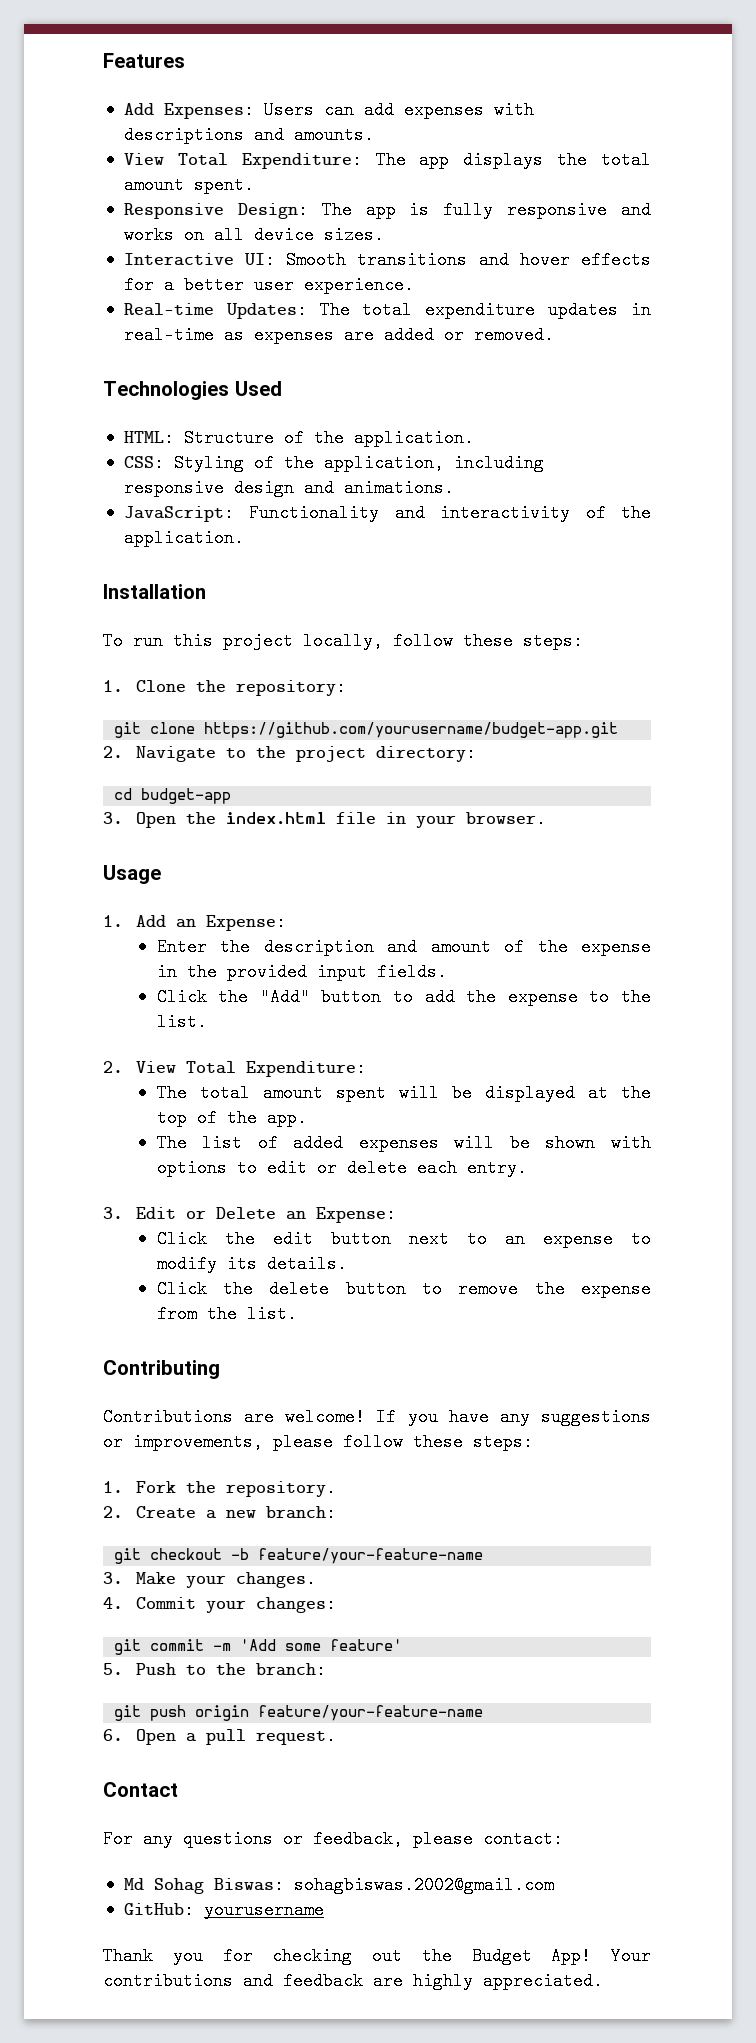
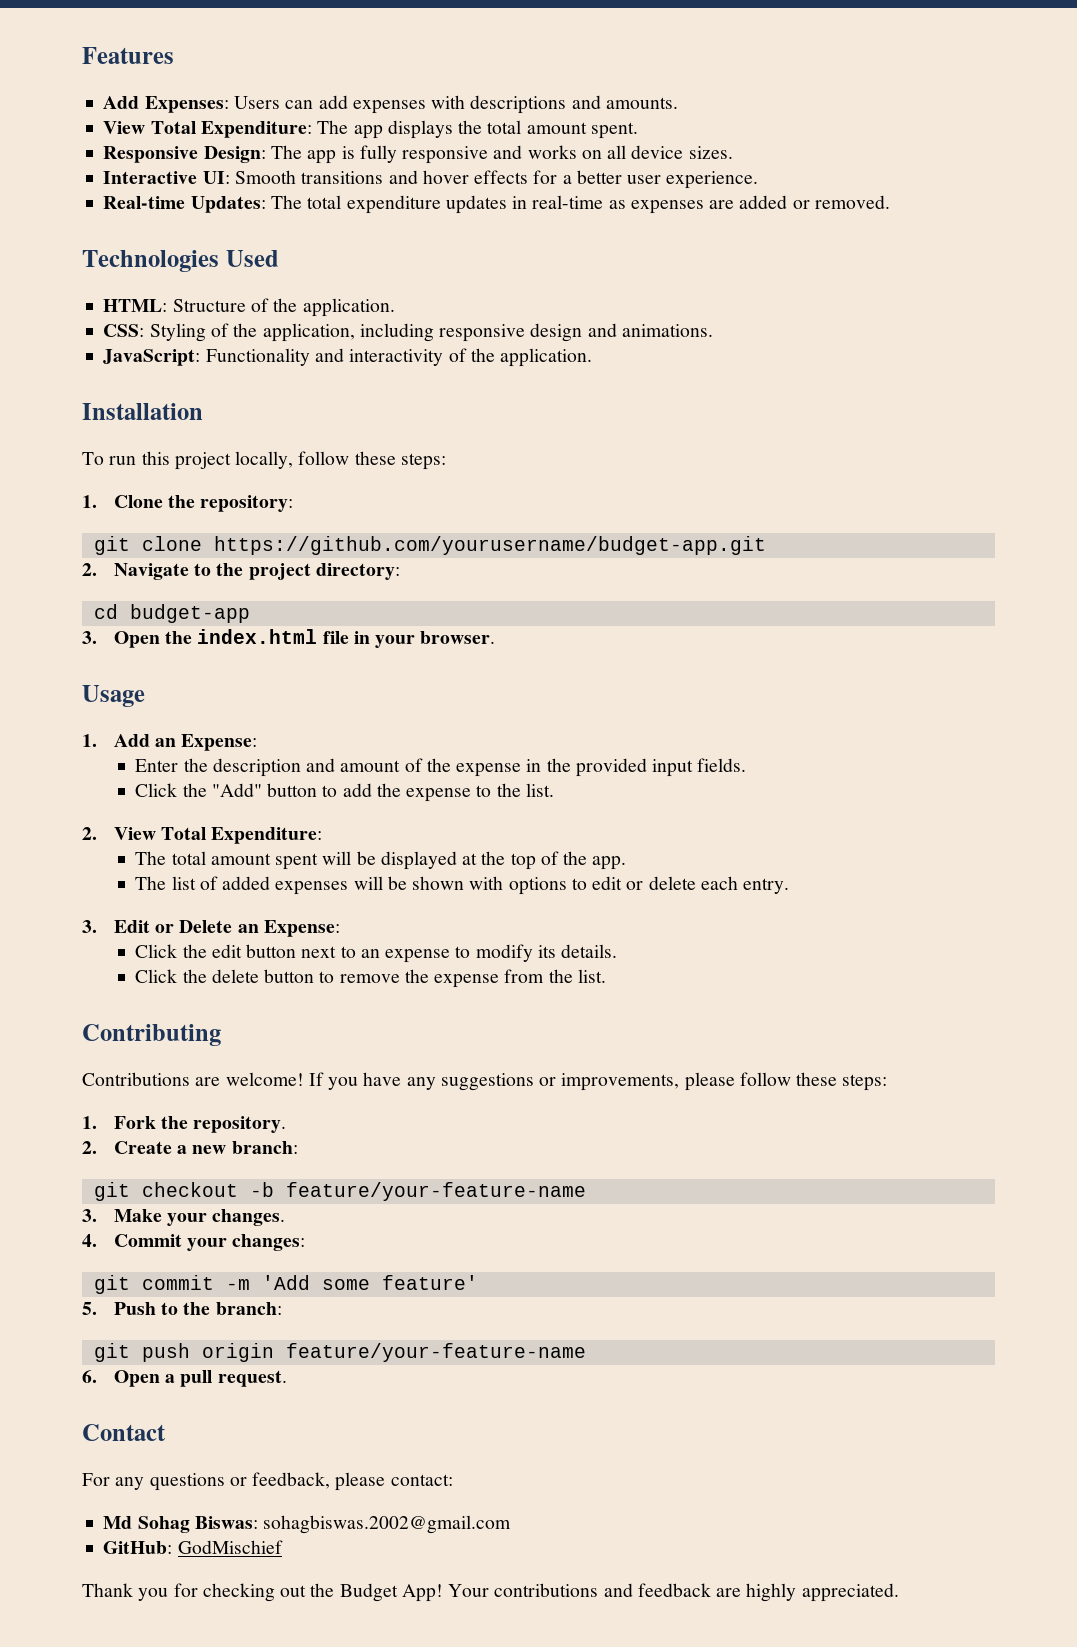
- GitHub: yourusername
+ GitHub: GodMischief

